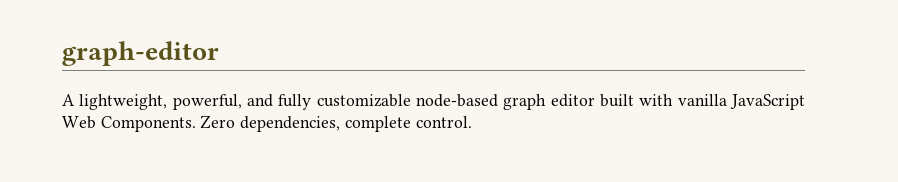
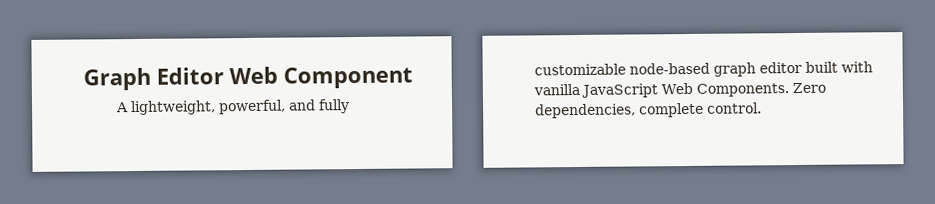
- graph-editor
+ Graph Editor Web Component

